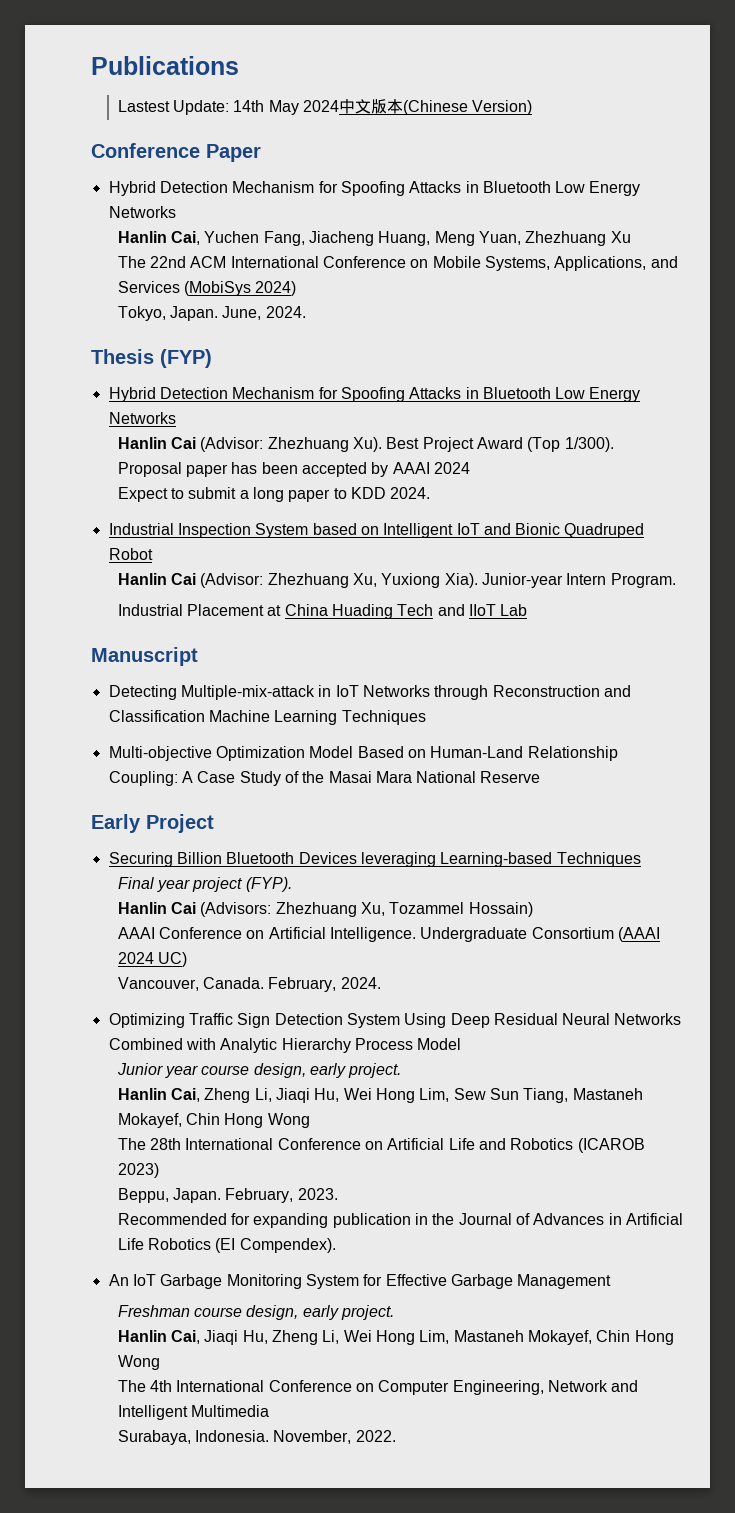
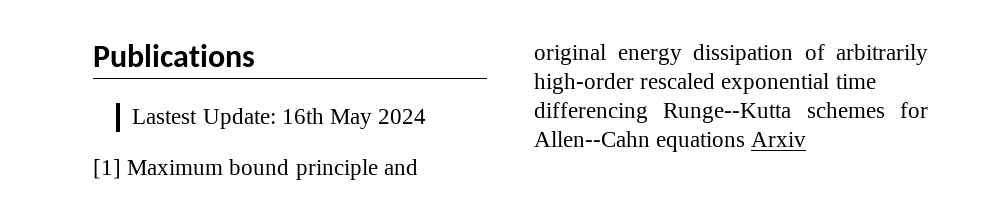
- Lastest Update: 14th May 2024中文版本(Chinese Version)
- Conference Paper
- Hybrid Detection Mechanism for Spoofing Attacks in Bluetooth Low Energy Networks
- Hanlin Cai, Yuchen Fang, Jiacheng Huang, Meng Yuan, Zhezhuang Xu
- The 22nd ACM International Conference on Mobile Systems, Applications, and Services (MobiSys 2024)
- Tokyo, Japan. June, 2024.
- Thesis (FYP)
- Hybrid Detection Mechanism for Spoofing Attacks in Bluetooth Low Energy Networks
- Hanlin Cai (Advisor: Zhezhuang Xu). Best Project Award (Top 1/300).
- Proposal paper has been accepted by AAAI 2024
- Expect to submit a long paper to KDD 2024.
- Industrial Inspection System based on Intelligent IoT and Bionic Quadruped Robot
- Hanlin Cai (Advisor: Zhezhuang Xu, Yuxiong Xia). Junior-year Intern Program.
- Industrial Placement at China Huading Tech and IIoT Lab
- Manuscript
- Detecting Multiple-mix-attack in IoT Networks through Reconstruction and Classification Machine Learning Techniques
- Multi-objective Optimization Model Based on Human-Land Relationship Coupling: A Case Study of the Masai Mara National Reserve
- Early Project
- Securing Billion Bluetooth Devices leveraging Learning-based Techniques
- Final year project (FYP).
- Hanlin Cai (Advisors: Zhezhuang Xu, Tozammel Hossain)
- AAAI Conference on Artificial Intelligence. Undergraduate Consortium (AAAI 2024 UC)
- Vancouver, Canada. February, 2024.
- Optimizing Traffic Sign Detection System Using Deep Residual Neural Networks Combined with Analytic Hierarchy Process Model
- Junior year course design, early project.
- Hanlin Cai, Zheng Li, Jiaqi Hu, Wei Hong Lim, Sew Sun Tiang, Mastaneh Mokayef, Chin Hong Wong
- The 28th International Conference on Artificial Life and Robotics (ICAROB 2023)
- Beppu, Japan. February, 2023.
- Recommended for expanding publication in the Journal of Advances in Artificial Life Robotics (EI Compendex).
- An IoT Garbage Monitoring System for Effective Garbage Management
- Freshman course design, early project.
- Hanlin Cai, Jiaqi Hu, Zheng Li, Wei Hong Lim, Mastaneh Mokayef, Chin Hong Wong
- The 4th International Conference on Computer Engineering, Network and Intelligent Multimedia
- Surabaya, Indonesia. November, 2022.
+ Lastest Update: 16th May 2024
+ [1] Maximum bound principle and original energy dissipation of arbitrarily high-order rescaled exponential time differencing Runge--Kutta schemes for Allen--Cahn equations Arxiv

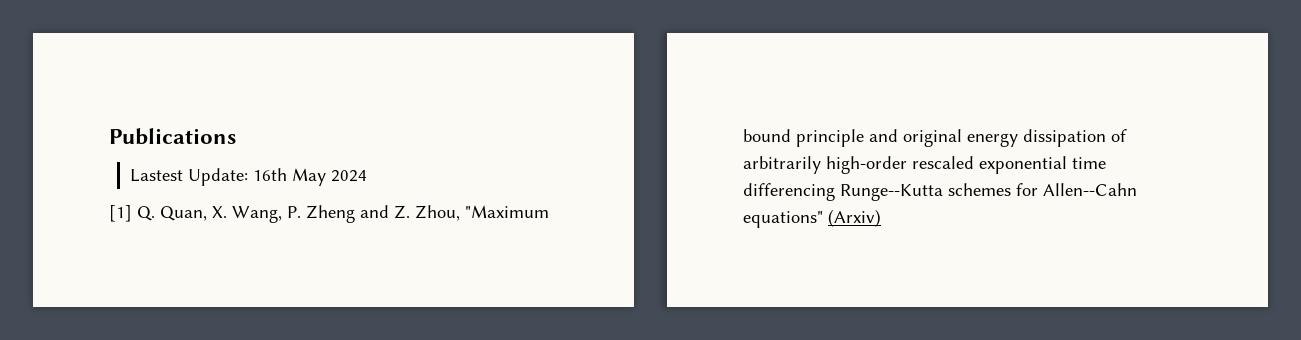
- [1] Maximum bound principle and original energy dissipation of arbitrarily high-order rescaled exponential time differencing Runge--Kutta schemes for Allen--Cahn equations Arxiv
+ [1] Q. Quan, X. Wang, P. Zheng and Z. Zhou, "Maximum bound principle and original energy dissipation of arbitrarily high-order rescaled exponential time differencing Runge--Kutta schemes for Allen--Cahn equations" (Arxiv)

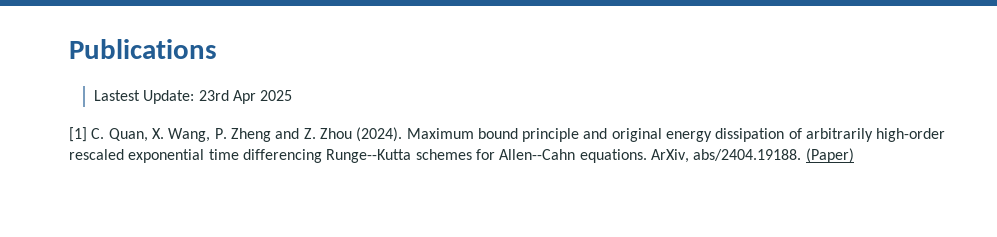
- Lastest Update: 16th May 2024
+ Lastest Update: 23rd Apr 2025
- [1] Q. Quan, X. Wang, P. Zheng and Z. Zhou, "Maximum bound principle and original energy dissipation of arbitrarily high-order rescaled exponential time differencing Runge--Kutta schemes for Allen--Cahn equations" (Arxiv)
+ [1] C. Quan, X. Wang, P. Zheng and Z. Zhou (2024). Maximum bound principle and original energy dissipation of arbitrarily high-order rescaled exponential time differencing Runge--Kutta schemes for Allen--Cahn equations. ArXiv, abs/2404.19188. (Paper)

